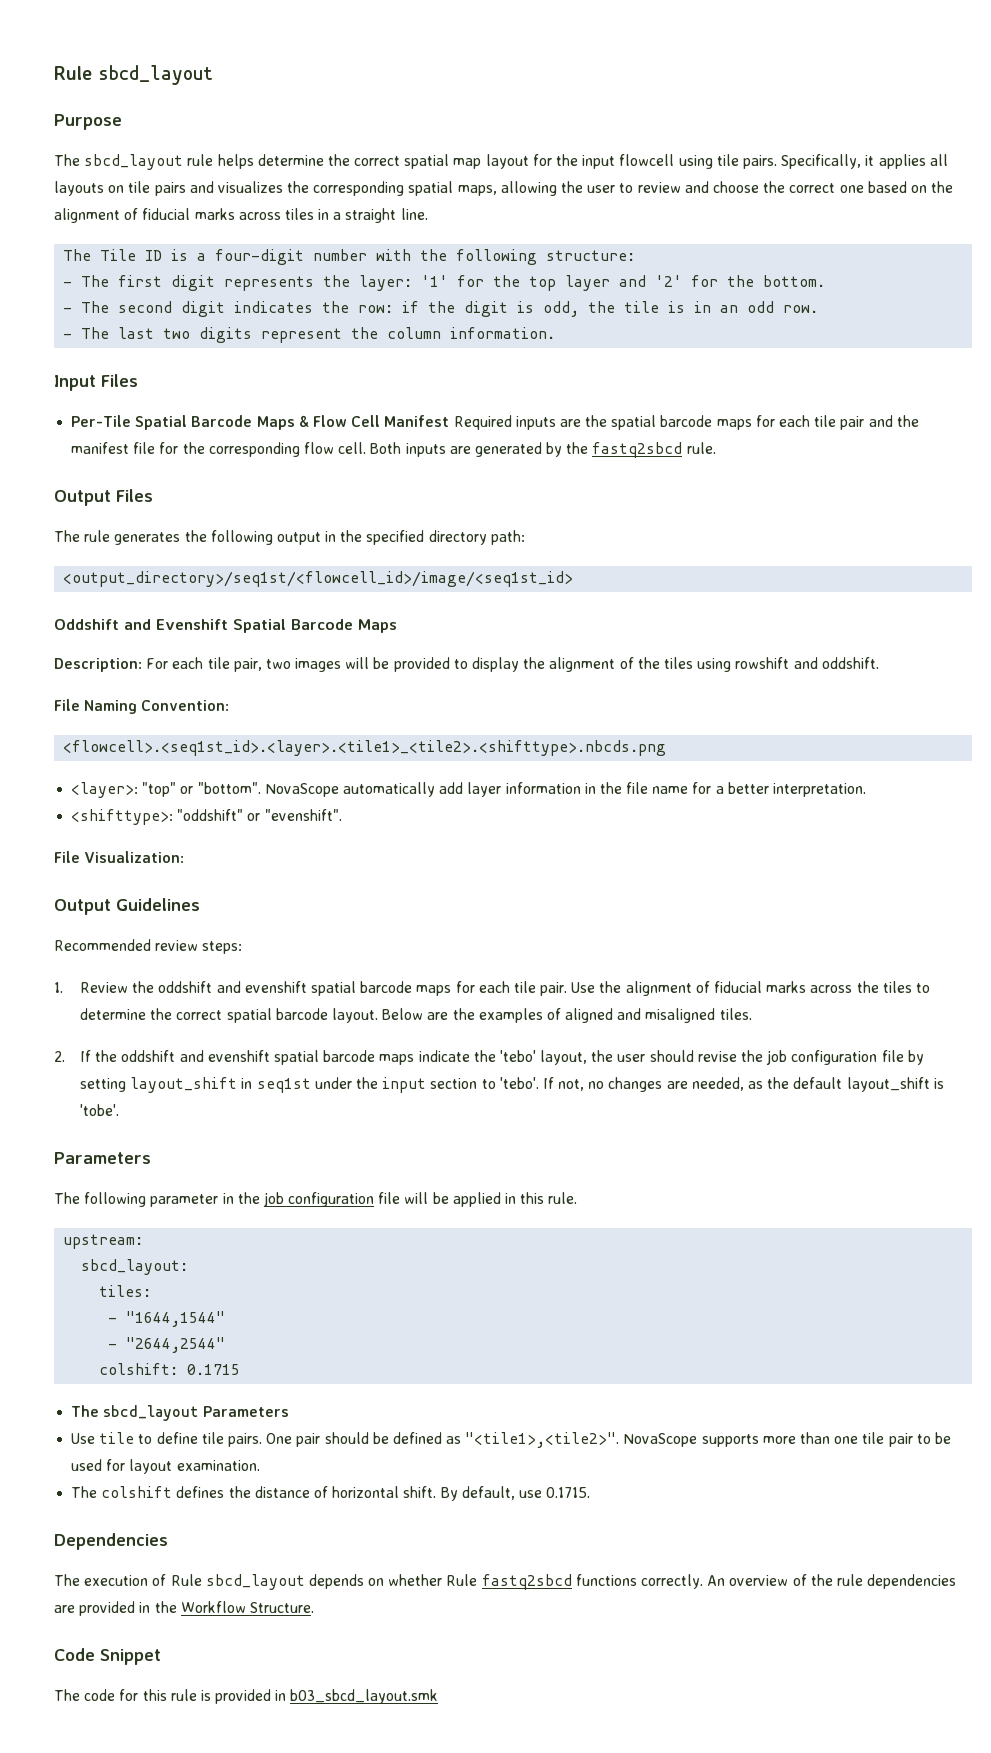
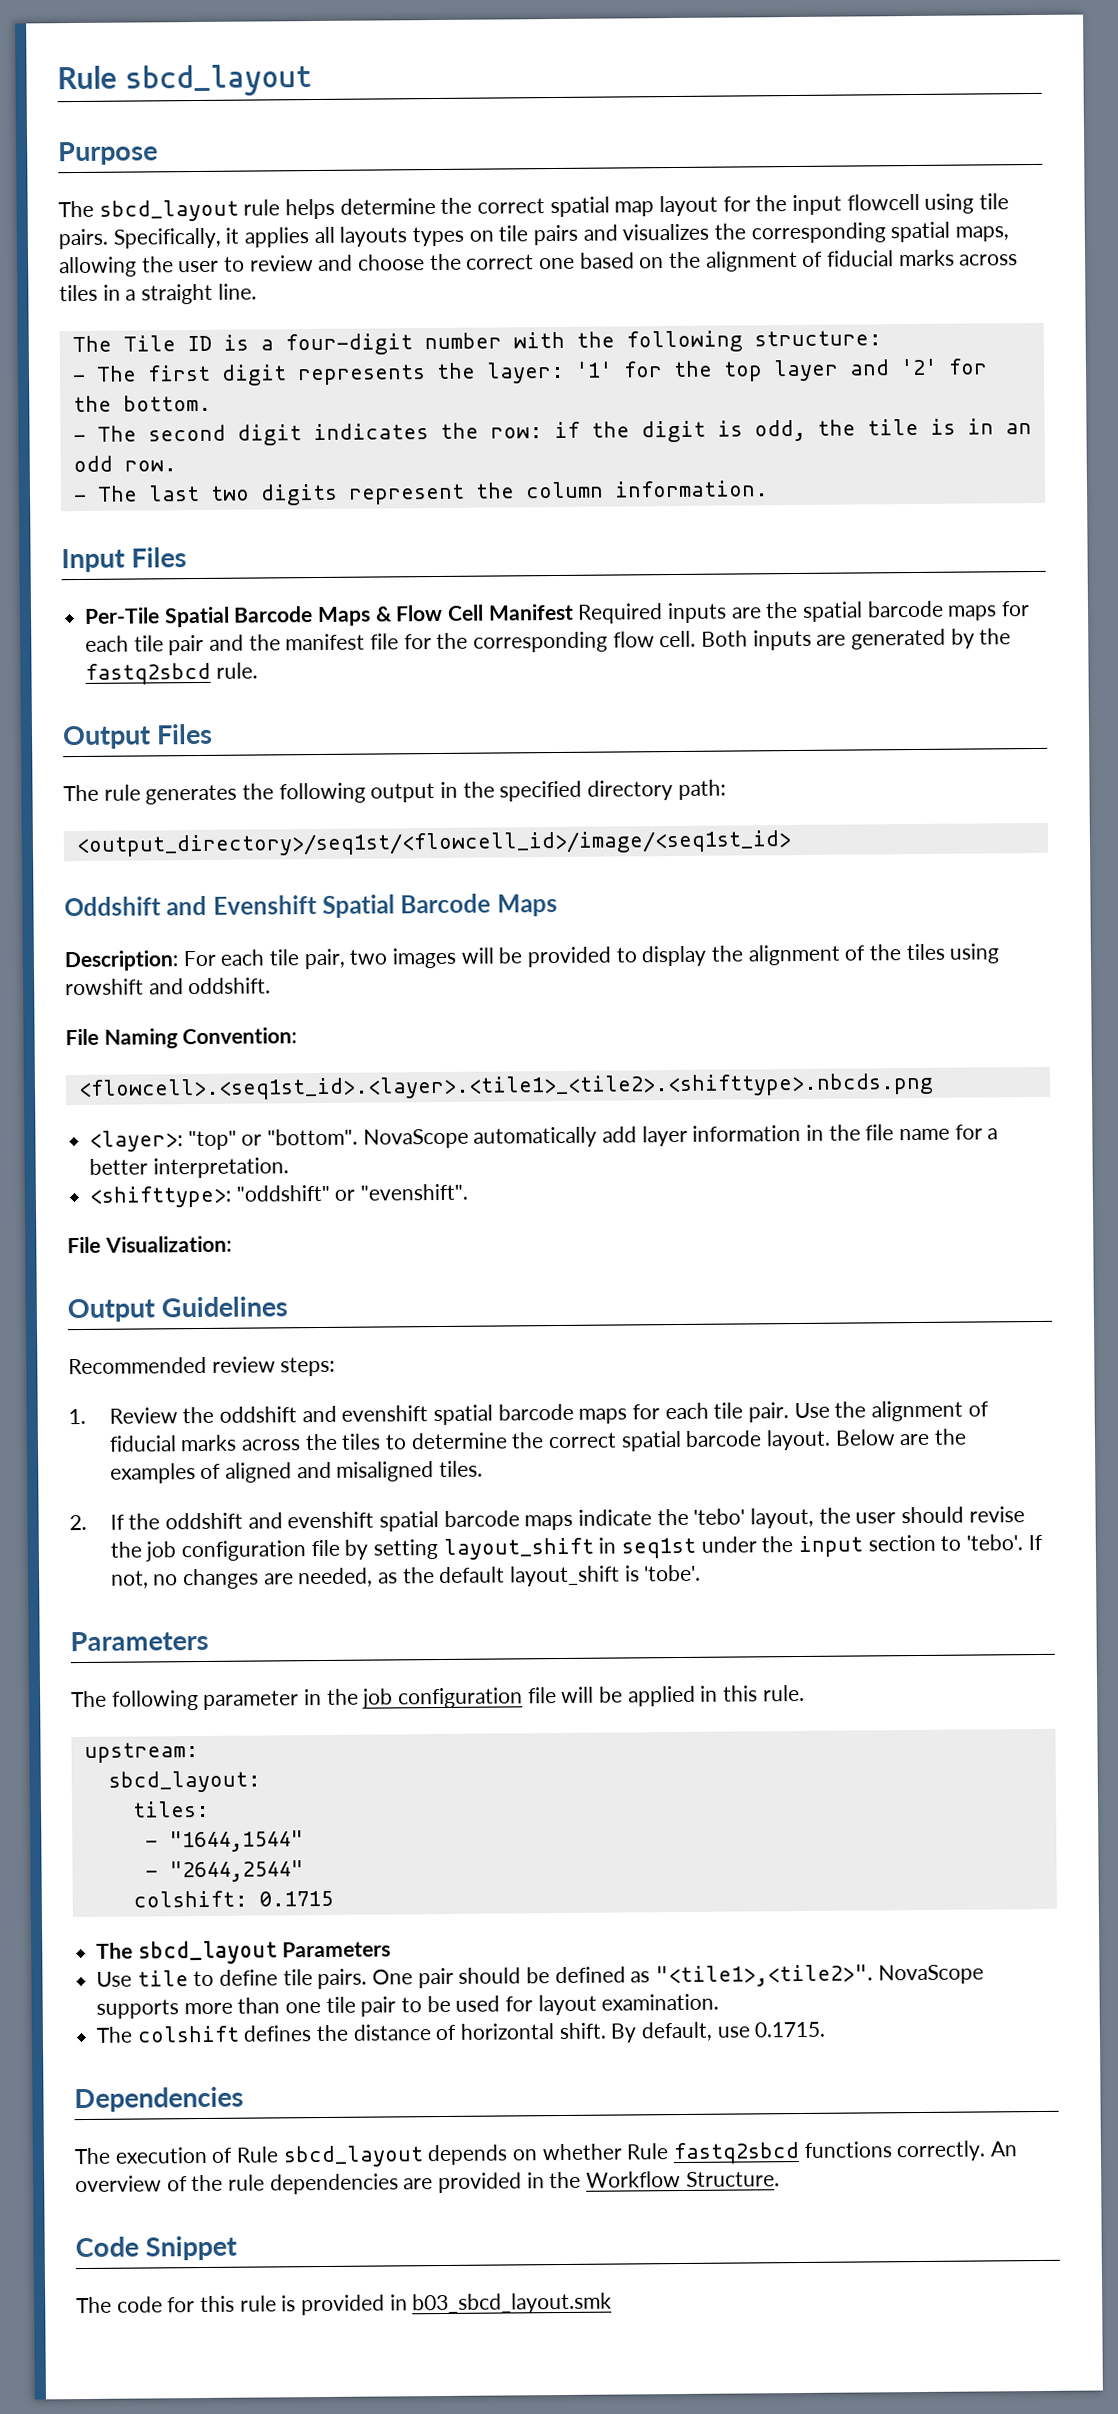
- Specifically, it applies all layouts on tile pairs and visualizes the corresponding spatial maps, allowing the user to review and choose the correct one based on the alignment of fiducial marks across tiles in a straight line.
+ Specifically, it applies all layouts types on tile pairs and visualizes the corresponding spatial maps, allowing the user to review and choose the correct one based on the alignment of fiducial marks across tiles in a straight line.

